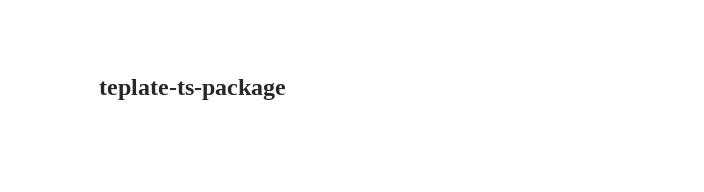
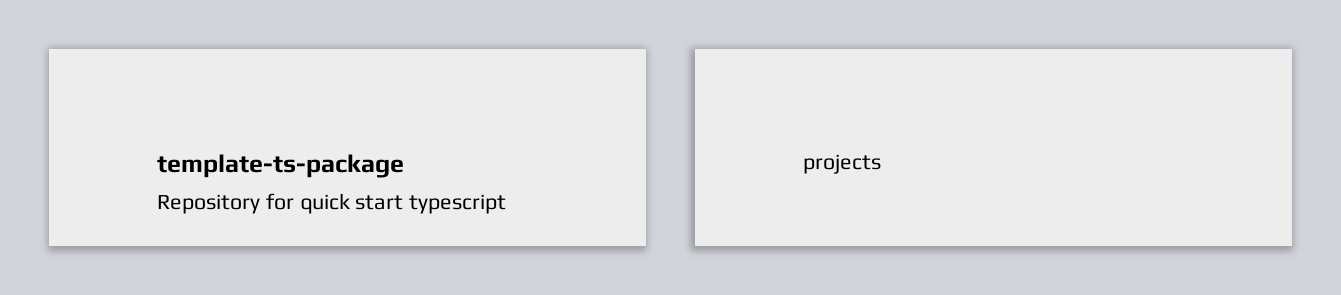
- teplate-ts-package
+ template-ts-package
+ Repository for quick start typescript projects

